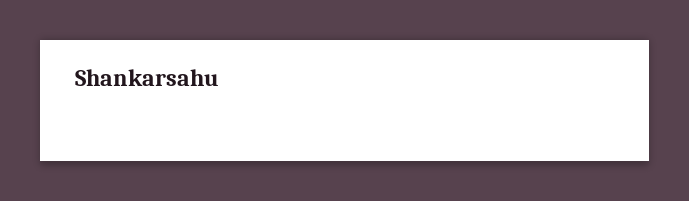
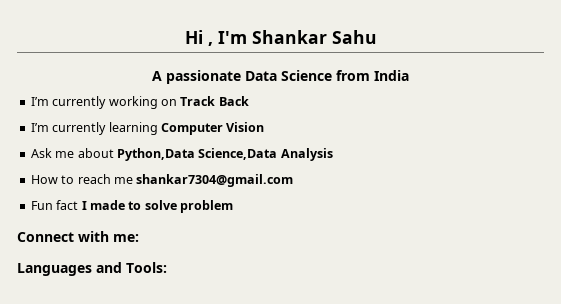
- Shankarsahu
+ Hi , I'm Shankar Sahu
+ A passionate Data Science from India
+ I’m currently working on Track Back
+ I’m currently learning Computer Vision
+ Ask me about Python,Data Science,Data Analysis
+ How to reach me shankar7304@gmail.com
+ Fun fact I made to solve problem
+ Connect with me:
+ Languages and Tools:

